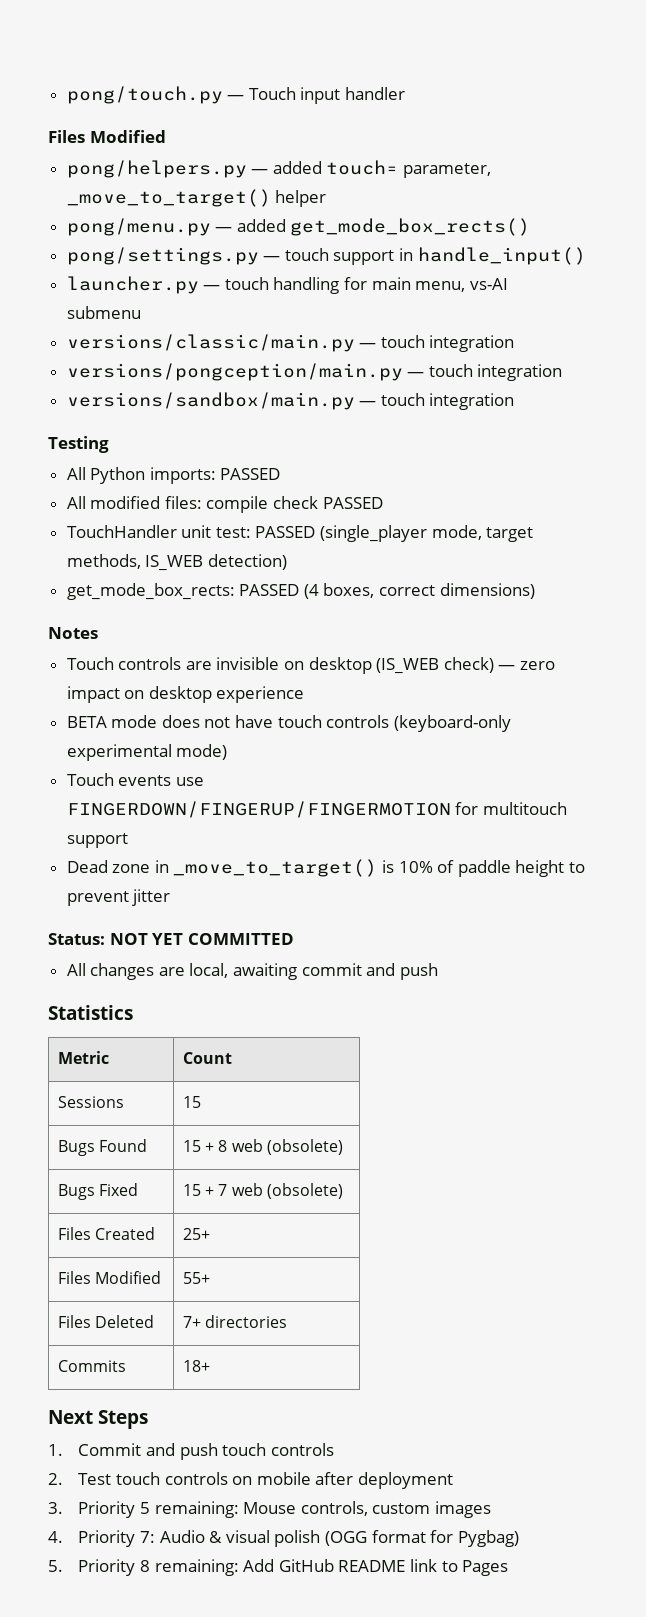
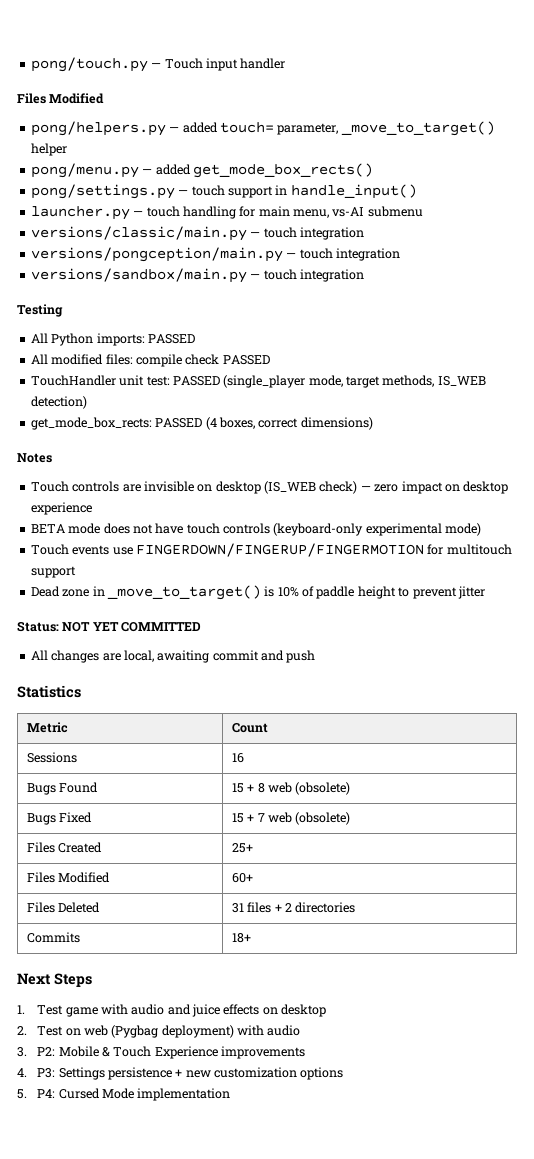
- Sessions | 15
+ Sessions | 16
- Files Modified | 55+
+ Files Modified | 60+
- Files Deleted | 7+ directories
+ Files Deleted | 31 files + 2 directories
- 1. Commit and push touch controls
- 2. Test touch controls on mobile after deployment
- 3. Priority 5 remaining: Mouse controls, custom images
- 4. Priority 7: Audio & visual polish (OGG format for Pygbag)
- 5. Priority 8 remaining: Add GitHub README link to Pages
+ 1. Test game with audio and juice effects on desktop
+ 2. Test on web (Pygbag deployment) with audio
+ 3. P2: Mobile & Touch Experience improvements
+ 4. P3: Settings persistence + new customization options
+ 5. P4: Cursed Mode implementation

